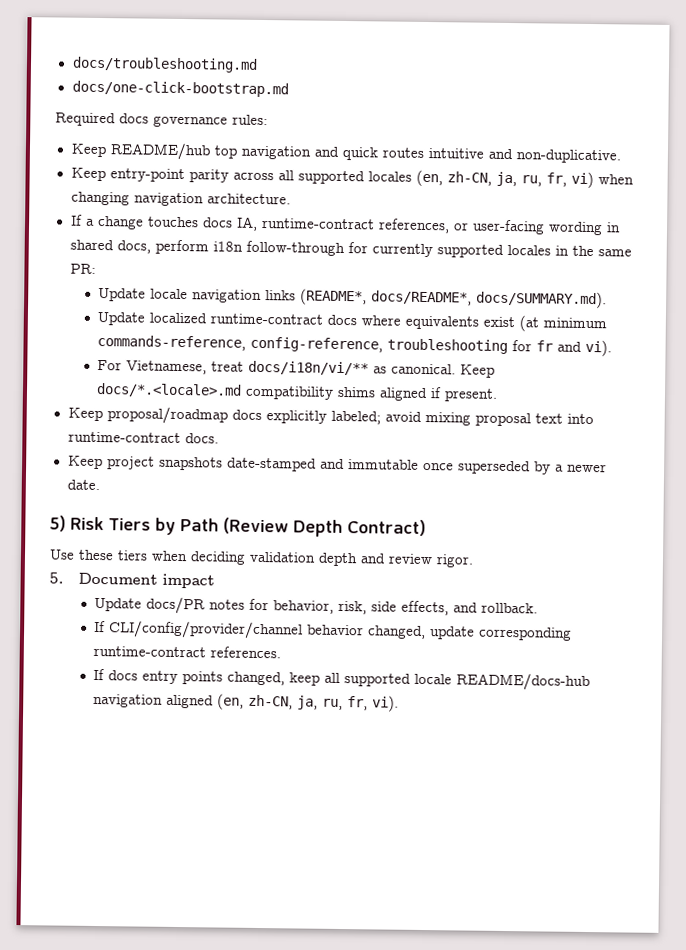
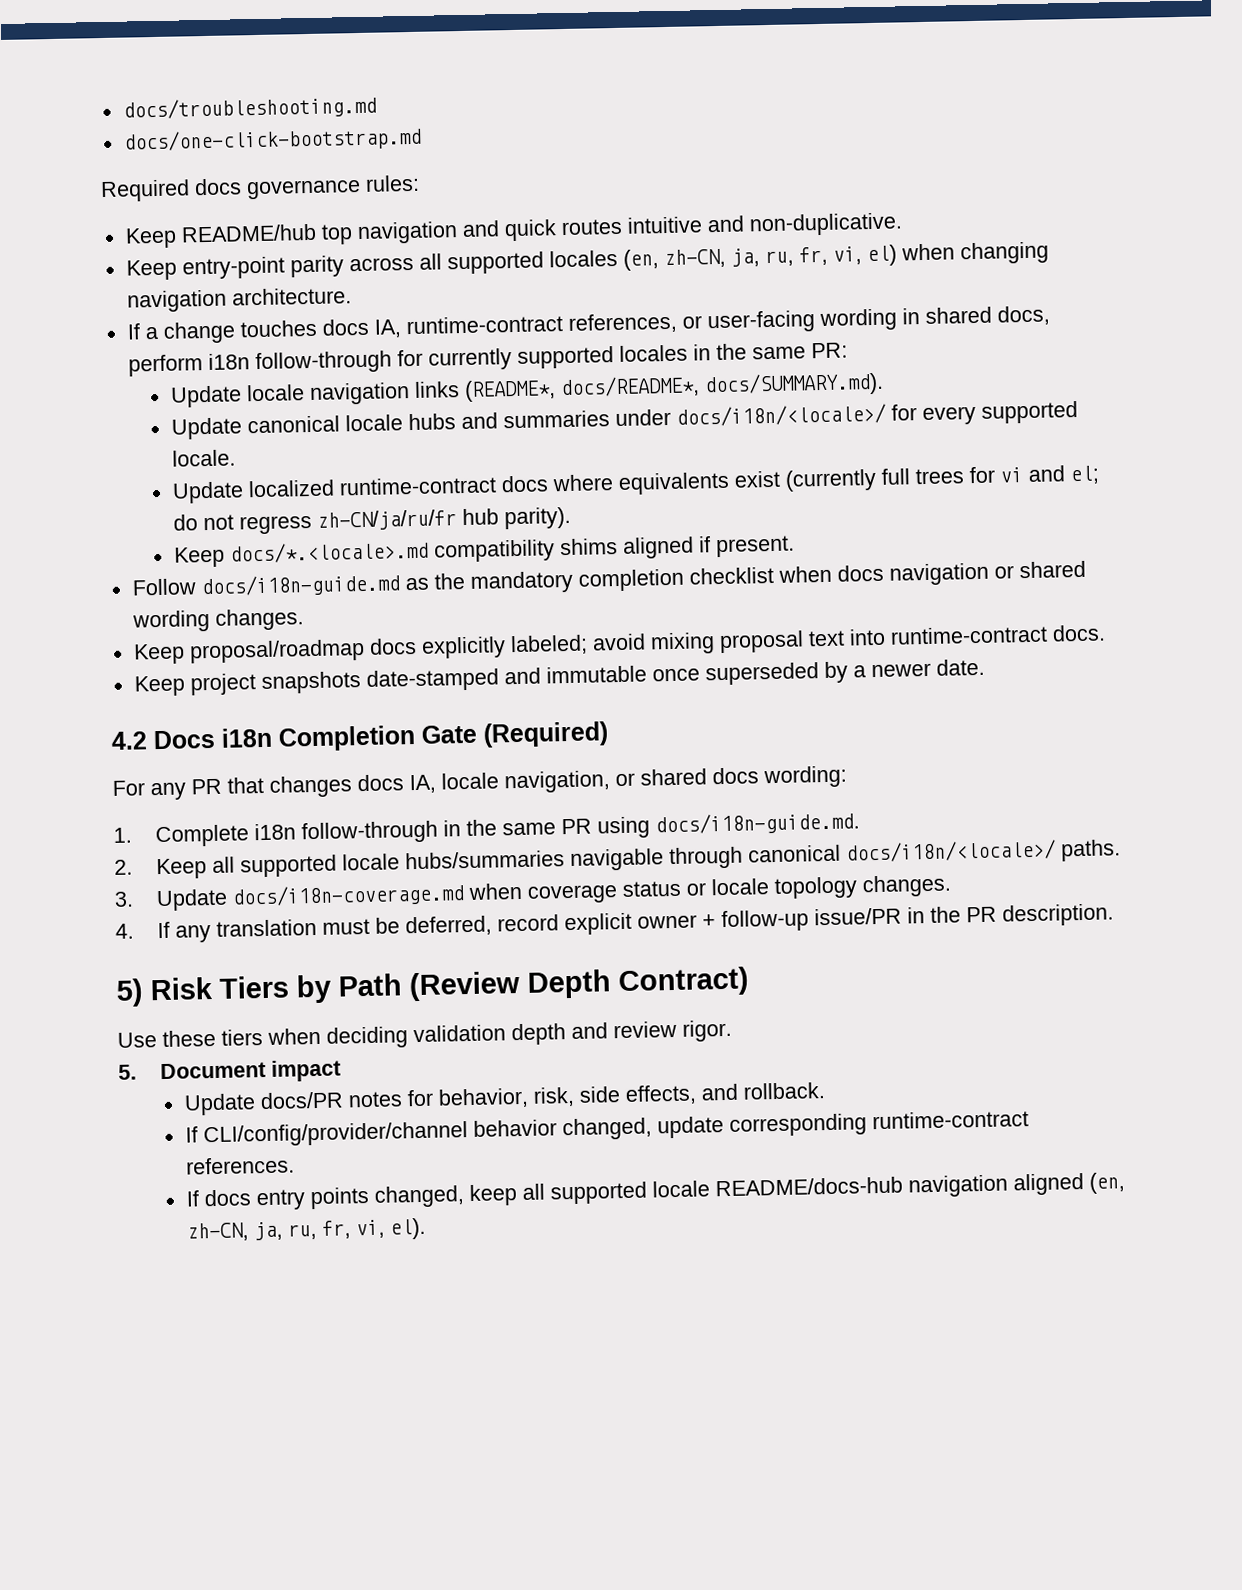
- Keep entry-point parity across all supported locales (en, zh-CN, ja, ru, fr, vi) when changing navigation architecture.
+ Keep entry-point parity across all supported locales (en, zh-CN, ja, ru, fr, vi, el) when changing navigation architecture.
+ Update canonical locale hubs and summaries under docs/i18n/<locale>/ for every supported locale.
- Update localized runtime-contract docs where equivalents exist (at minimum commands-reference, config-reference, troubleshooting for fr and vi).
- For Vietnamese, treat docs/i18n/vi/** as canonical. Keep docs/*.<locale>.md compatibility shims aligned if present.
+ Update localized runtime-contract docs where equivalents exist (currently full trees for vi and el; do not regress zh-CN/ja/ru/fr hub parity).
+ Keep docs/*.<locale>.md compatibility shims aligned if present.
+ Follow docs/i18n-guide.md as the mandatory completion checklist when docs navigation or shared wording changes.
+ 4.2 Docs i18n Completion Gate (Required)
+ For any PR that changes docs IA, locale navigation, or shared docs wording:
+ 1. Complete i18n follow-through in the same PR using docs/i18n-guide.md.
+ 2. Keep all supported locale hubs/summaries navigable through canonical docs/i18n/<locale>/ paths.
+ 3. Update docs/i18n-coverage.md when coverage status or locale topology changes.
+ 4. If any translation must be deferred, record explicit owner + follow-up issue/PR in the PR description.
- If docs entry points changed, keep all supported locale README/docs-hub navigation aligned (en, zh-CN, ja, ru, fr, vi).
+ If docs entry points changed, keep all supported locale README/docs-hub navigation aligned (en, zh-CN, ja, ru, fr, vi, el).

